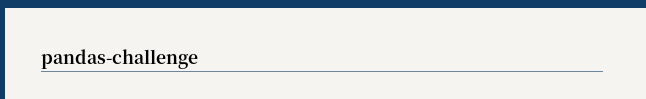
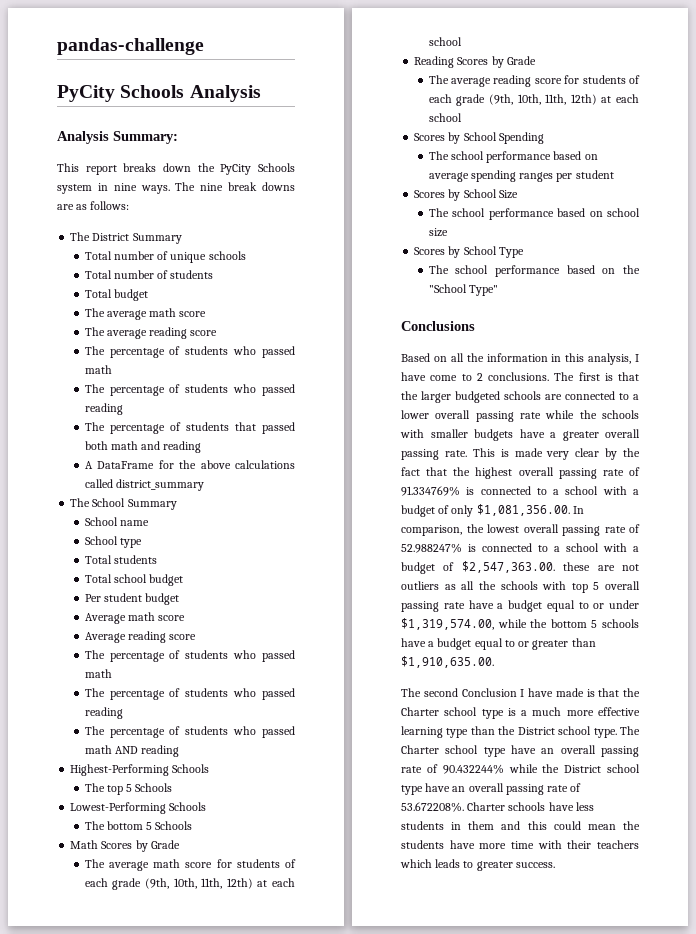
+ PyCity Schools Analysis
+ Analysis Summary:
+ This report breaks down the PyCity Schools system in nine ways. The nine break downs are as follows:
+ The District Summary
+ Total number of unique schools
+ Total number of students
+ Total budget
+ The average math score
+ The average reading score
+ The percentage of students who passed math
+ The percentage of students who passed reading
+ The percentage of students that passed both math and reading
+ A DataFrame for the above calculations called district_summary
+ The School Summary
+ School name
+ School type
+ Total students
+ Total school budget
+ Per student budget
+ Average math score
+ Average reading score
+ The percentage of students who passed math
+ The percentage of students who passed reading
+ The percentage of students who passed math AND reading
+ Highest-Performing Schools
+ The top 5 Schools
+ Lowest-Performing Schools
+ The bottom 5 Schools
+ Math Scores by Grade
+ The average math score for students of each grade (9th, 10th, 11th, 12th) at each school
+ Reading Scores by Grade
+ The average reading score for students of each grade (9th, 10th, 11th, 12th) at each school
+ Scores by School Spending
+ The school performance based on average spending ranges per student
+ Scores by School Size
+ The school performance based on school size
+ Scores by School Type
+ The school performance based on the "School Type"
+ Conclusions
+ Based on all the information in this analysis, I have come to 2 conclusions. The first is that the larger budgeted schools are connected to a lower overall passing rate while the schools with smaller budgets have a greater overall passing rate. This is made very clear by the fact that the highest overall passing rate of 91.334769% is connected to a school with a budget of only $1,081,356.00. In comparison, the lowest overall passing rate of 52.988247% is connected to a school with a budget of $2,547,363.00. these are not outliers as all the schools with top 5 overall passing rate have a budget equal to or under $1,319,574.00, while the bottom 5 schools have a budget equal to or greater than $1,910,635.00.
+ The second Conclusion I have made is that the Charter school type is a much more effective learning type than the District school type. The Charter school type have an overall passing rate of 90.432244% while the District school type have an overall passing rate of 53.672208%. Charter schools have less students in them and this could mean the students have more time with their teachers which leads to greater success.

